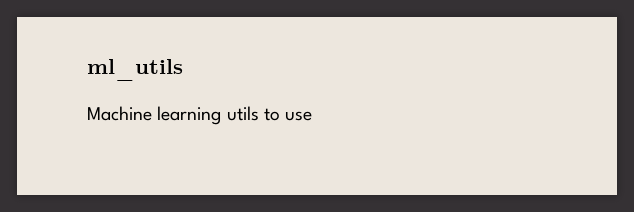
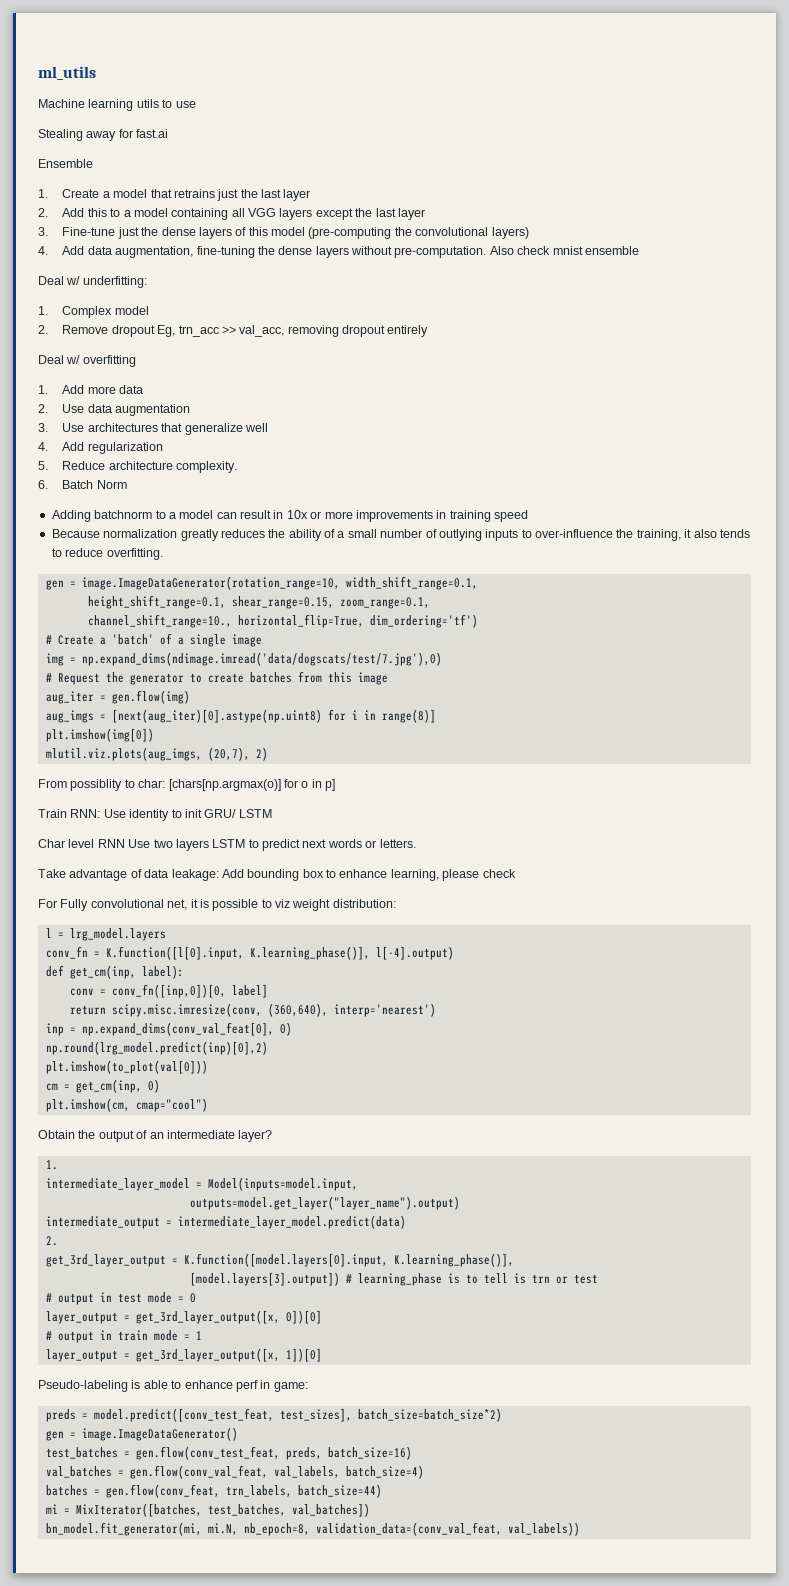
+ Stealing away for fast.ai
+ Ensemble
+ 1. Create a model that retrains just the last layer
+ 2. Add this to a model containing all VGG layers except the last layer
+ 3. Fine-tune just the dense layers of this model (pre-computing the convolutional layers)
+ 4. Add data augmentation, fine-tuning the dense layers without pre-computation. Also check mnist ensemble
+ Deal w/ underfitting:
+ 1. Complex model
+ 2. Remove dropout Eg, trn_acc >> val_acc, removing dropout entirely
+ Deal w/ overfitting
+ 1. Add more data
+ 2. Use data augmentation
+ 3. Use architectures that generalize well
+ 4. Add regularization
+ 5. Reduce architecture complexity.
+ 6. Batch Norm
+ Adding batchnorm to a model can result in 10x or more improvements in training speed
+ Because normalization greatly reduces the ability of a small number of outlying inputs to over-influence the training, it also tends to reduce overfitting.
+ gen = image.ImageDataGenerator(rotation_range=10, width_shift_range=0.1,
+ height_shift_range=0.1, shear_range=0.15, zoom_range=0.1,
+ channel_shift_range=10., horizontal_flip=True, dim_ordering='tf')
+ # Create a 'batch' of a single image
+ img = np.expand_dims(ndimage.imread('data/dogscats/test/7.jpg'),0)
+ # Request the generator to create batches from this image
+ aug_iter = gen.flow(img)
+ aug_imgs = [next(aug_iter)[0].astype(np.uint8) for i in range(8)]
+ plt.imshow(img[0])
+ mlutil.viz.plots(aug_imgs, (20,7), 2)
+ From possiblity to char: [chars[np.argmax(o)] for o in p]
+ Train RNN: Use identity to init GRU/ LSTM
+ Char level RNN Use two layers LSTM to predict next words or letters.
+ Take advantage of data leakage: Add bounding box to enhance learning, please check
+ For Fully convolutional net, it is possible to viz weight distribution:
+ l = lrg_model.layers
+ conv_fn = K.function([l[0].input, K.learning_phase()], l[-4].output)
+ def get_cm(inp, label):
+ conv = conv_fn([inp,0])[0, label]
+ return scipy.misc.imresize(conv, (360,640), interp='nearest')
+ inp = np.expand_dims(conv_val_feat[0], 0)
+ np.round(lrg_model.predict(inp)[0],2)
+ plt.imshow(to_plot(val[0]))
+ cm = get_cm(inp, 0)
+ plt.imshow(cm, cmap="cool")
+ Obtain the output of an intermediate layer?
+ 1.
+ intermediate_layer_model = Model(inputs=model.input,
+ outputs=model.get_layer("layer_name").output)
+ intermediate_output = intermediate_layer_model.predict(data)
+ 2.
+ get_3rd_layer_output = K.function([model.layers[0].input, K.learning_phase()],
+ [model.layers[3].output]) # learning_phase is to tell is trn or test
+ # output in test mode = 0
+ layer_output = get_3rd_layer_output([x, 0])[0]
+ # output in train mode = 1
+ layer_output = get_3rd_layer_output([x, 1])[0]
+ Pseudo-labeling is able to enhance perf in game:
+ preds = model.predict([conv_test_feat, test_sizes], batch_size=batch_size*2)
+ gen = image.ImageDataGenerator()
+ test_batches = gen.flow(conv_test_feat, preds, batch_size=16)
+ val_batches = gen.flow(conv_val_feat, val_labels, batch_size=4)
+ batches = gen.flow(conv_feat, trn_labels, batch_size=44)
+ mi = MixIterator([batches, test_batches, val_batches])
+ bn_model.fit_generator(mi, mi.N, nb_epoch=8, validation_data=(conv_val_feat, val_labels))

